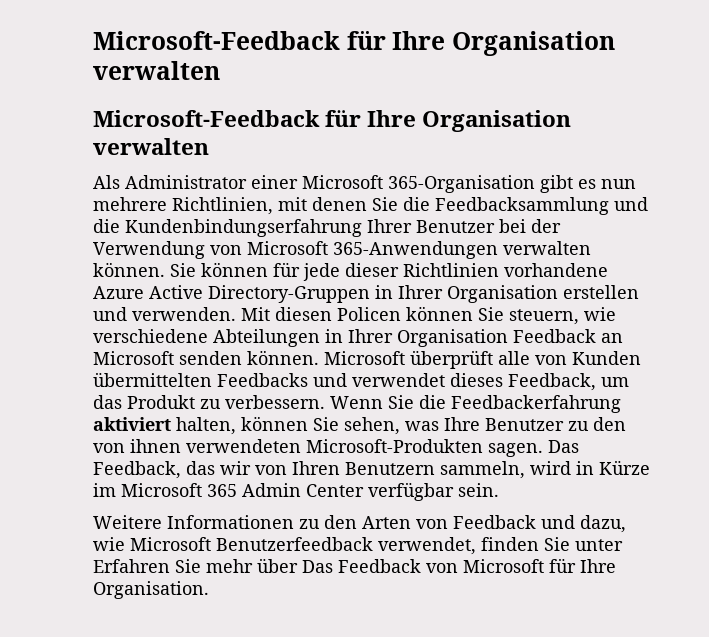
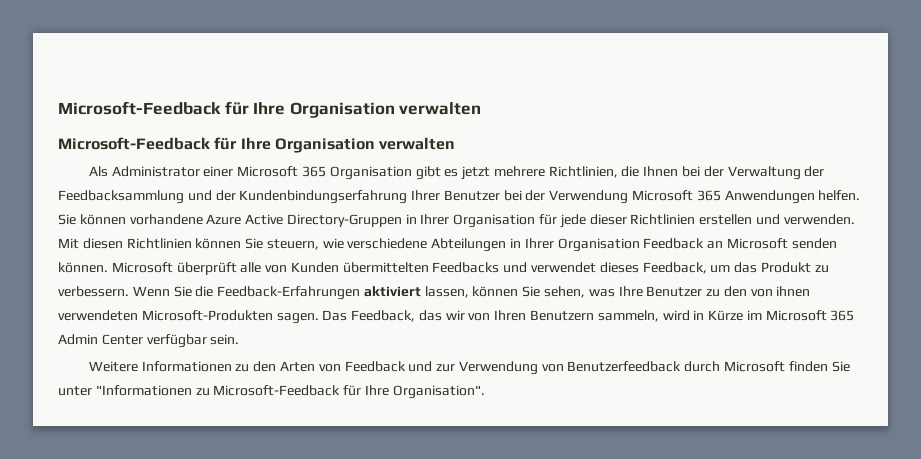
- Als Administrator einer Microsoft 365-Organisation gibt es nun mehrere Richtlinien, mit denen Sie die Feedbacksammlung und die Kundenbindungserfahrung Ihrer Benutzer bei der Verwendung von Microsoft 365-Anwendungen verwalten können. Sie können für jede dieser Richtlinien vorhandene Azure Active Directory-Gruppen in Ihrer Organisation erstellen und verwenden.
+ Als Administrator einer Microsoft 365 Organisation gibt es jetzt mehrere Richtlinien, die Ihnen bei der Verwaltung der Feedbacksammlung und der Kundenbindungserfahrung Ihrer Benutzer bei der Verwendung Microsoft 365 Anwendungen helfen. Sie können vorhandene Azure Active Directory-Gruppen in Ihrer Organisation für jede dieser Richtlinien erstellen und verwenden.
- Mit diesen Policen können Sie steuern, wie verschiedene Abteilungen in Ihrer Organisation Feedback an Microsoft senden können.
+ Mit diesen Richtlinien können Sie steuern, wie verschiedene Abteilungen in Ihrer Organisation Feedback an Microsoft senden können.
- Wenn Sie die Feedbackerfahrung aktiviert halten, können Sie sehen, was Ihre Benutzer zu den von ihnen verwendeten Microsoft-Produkten sagen.
+ Wenn Sie die Feedback-Erfahrungen aktiviert lassen, können Sie sehen, was Ihre Benutzer zu den von ihnen verwendeten Microsoft-Produkten sagen.
- Weitere Informationen zu den Arten von Feedback und dazu, wie Microsoft Benutzerfeedback verwendet, finden Sie unter Erfahren Sie mehr über Das Feedback von Microsoft für Ihre Organisation.
+ Weitere Informationen zu den Arten von Feedback und zur Verwendung von Benutzerfeedback durch Microsoft finden Sie unter "Informationen zu Microsoft-Feedback für Ihre Organisation".

